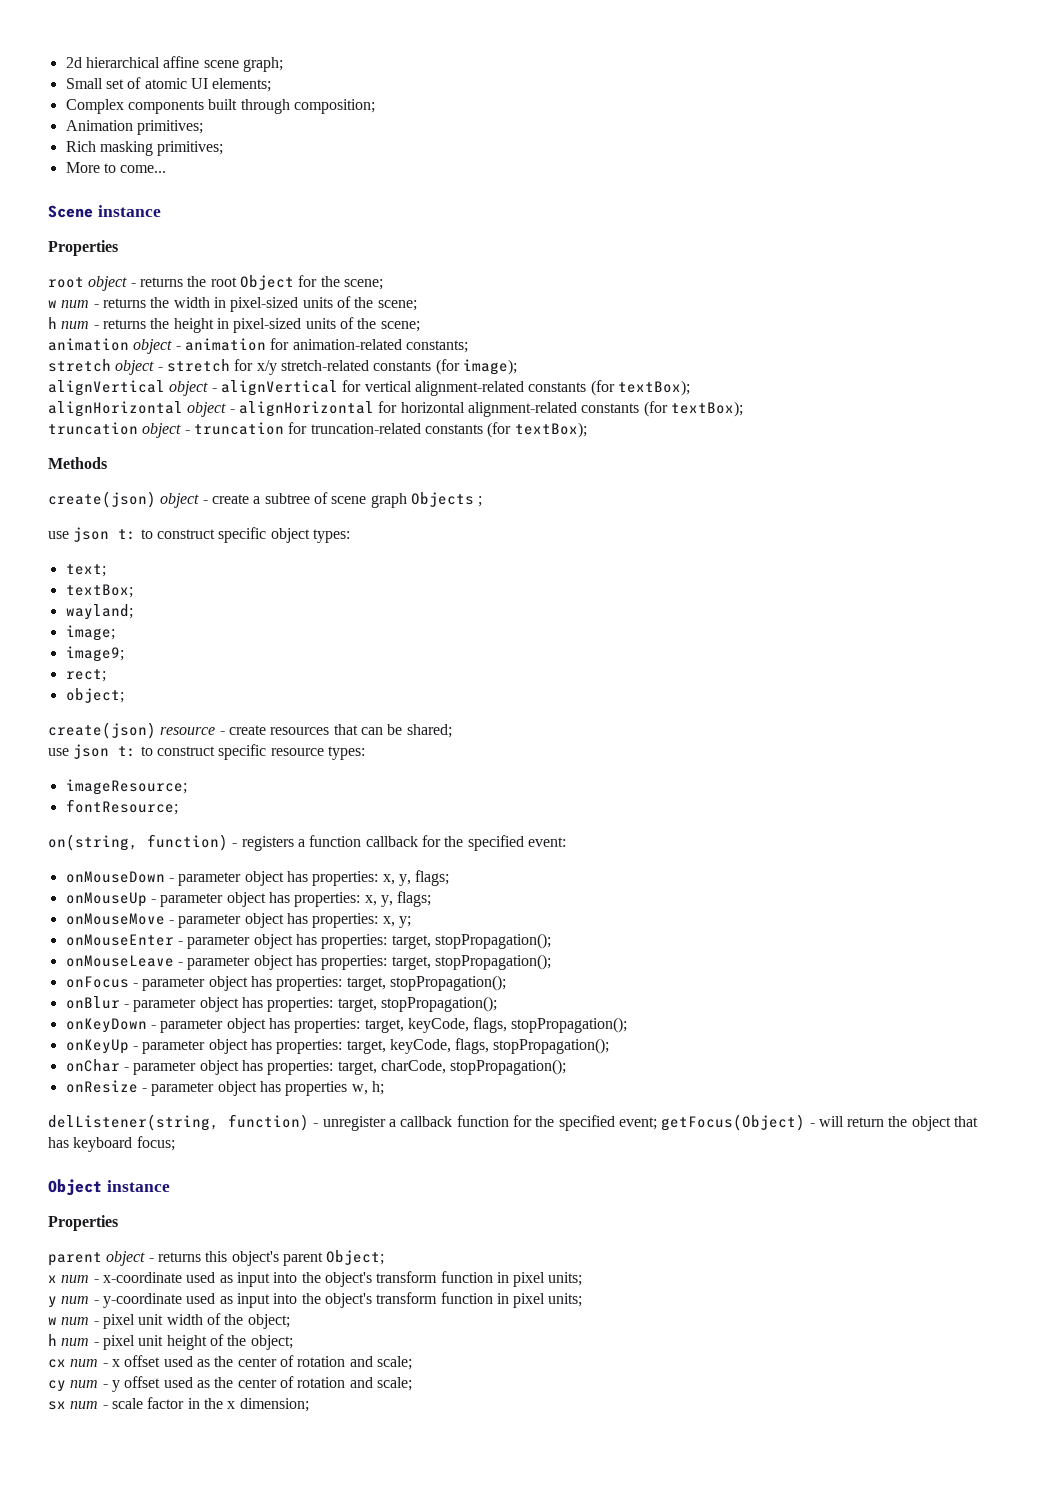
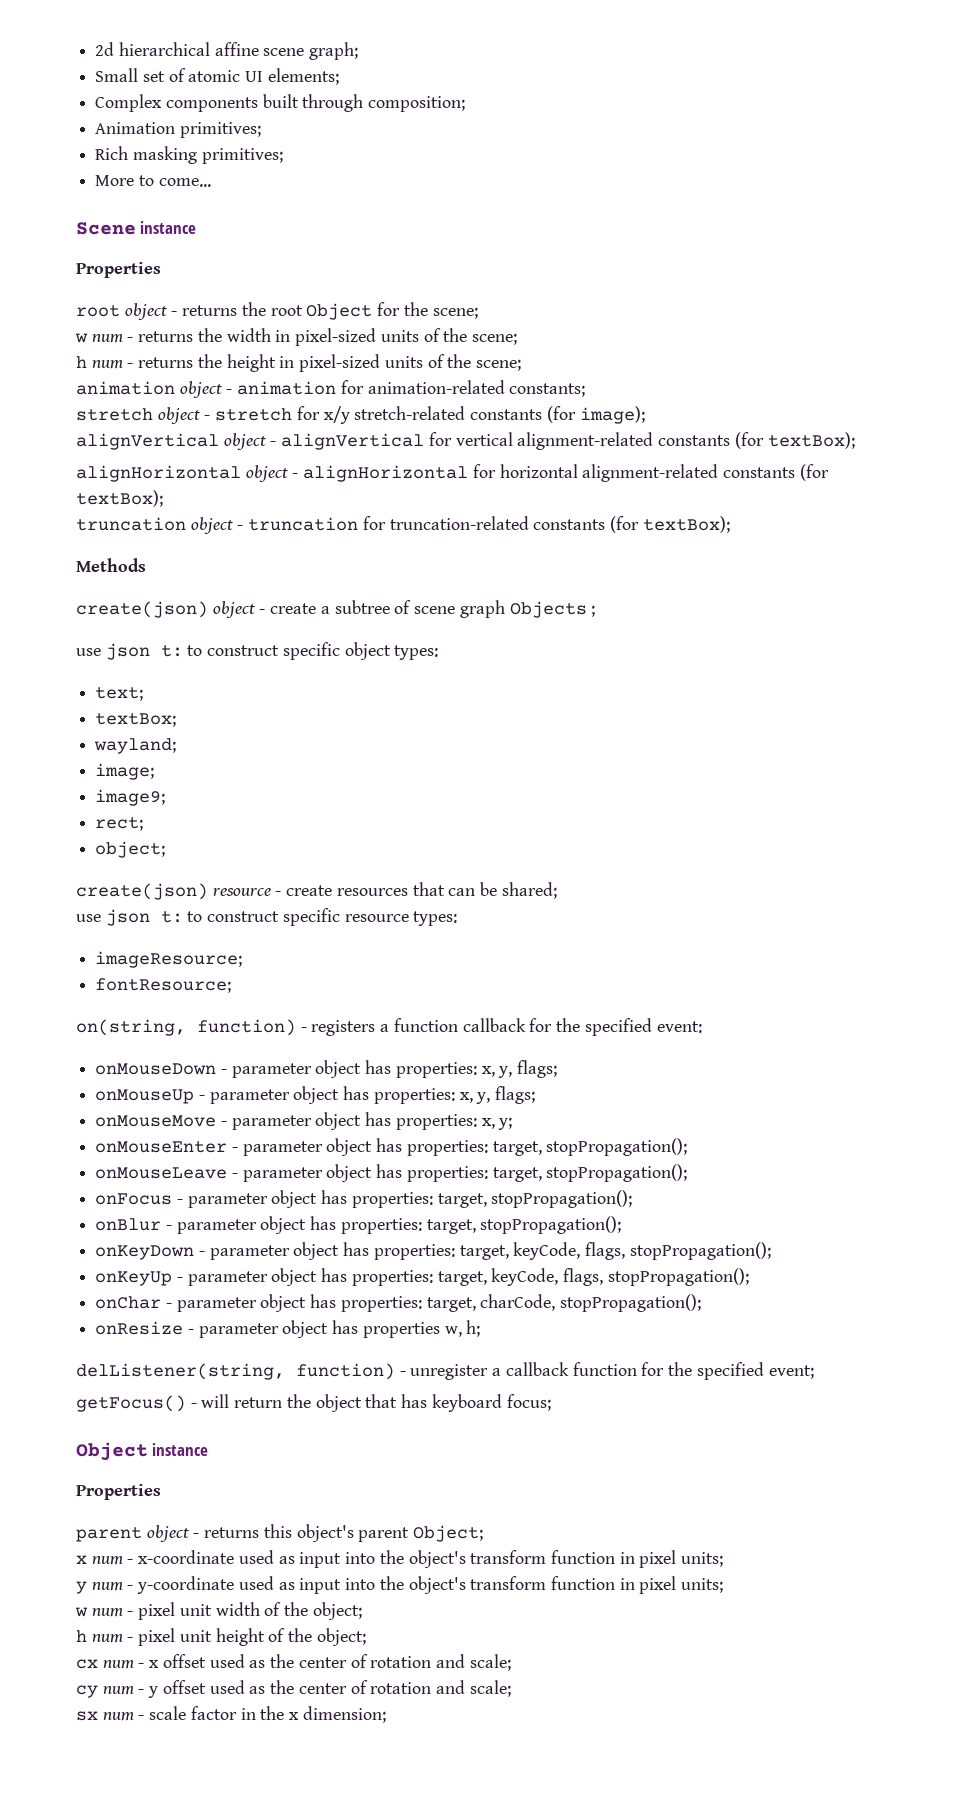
- delListener(string, function) - unregister a callback function for the specified event; getFocus(Object) - will return the object that has keyboard focus;
+ delListener(string, function) - unregister a callback function for the specified event;
+ getFocus() - will return the object that has keyboard focus;

